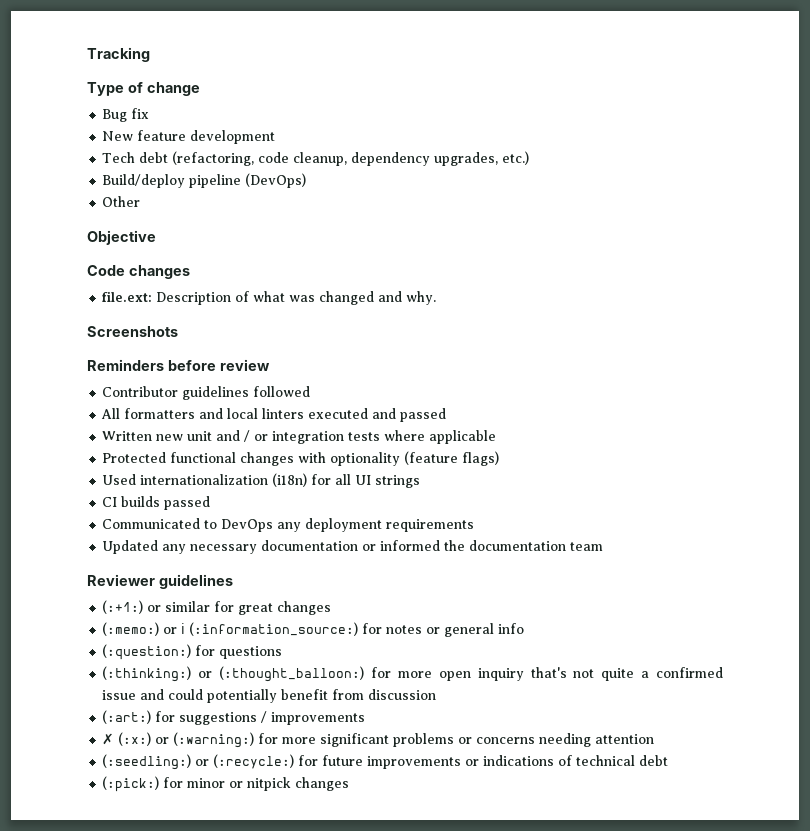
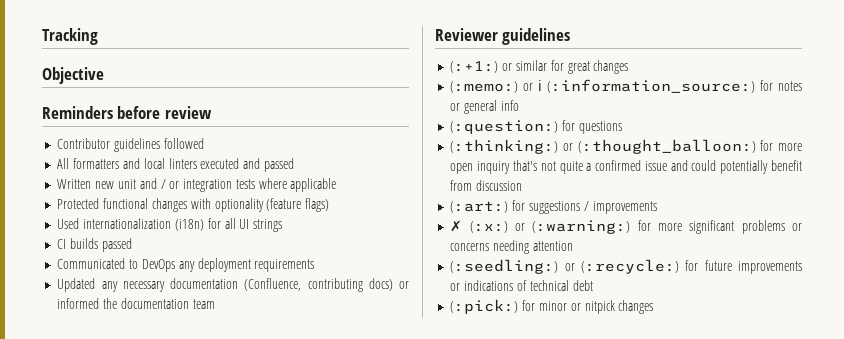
- Type of change
- Bug fix
- New feature development
- Tech debt (refactoring, code cleanup, dependency upgrades, etc.)
- Build/deploy pipeline (DevOps)
- Other
  Objective
- Code changes
- file.ext: Description of what was changed and why.
- Screenshots
- Updated any necessary documentation or informed the documentation team
+ Updated any necessary documentation (Confluence, contributing docs) or informed the documentation team

